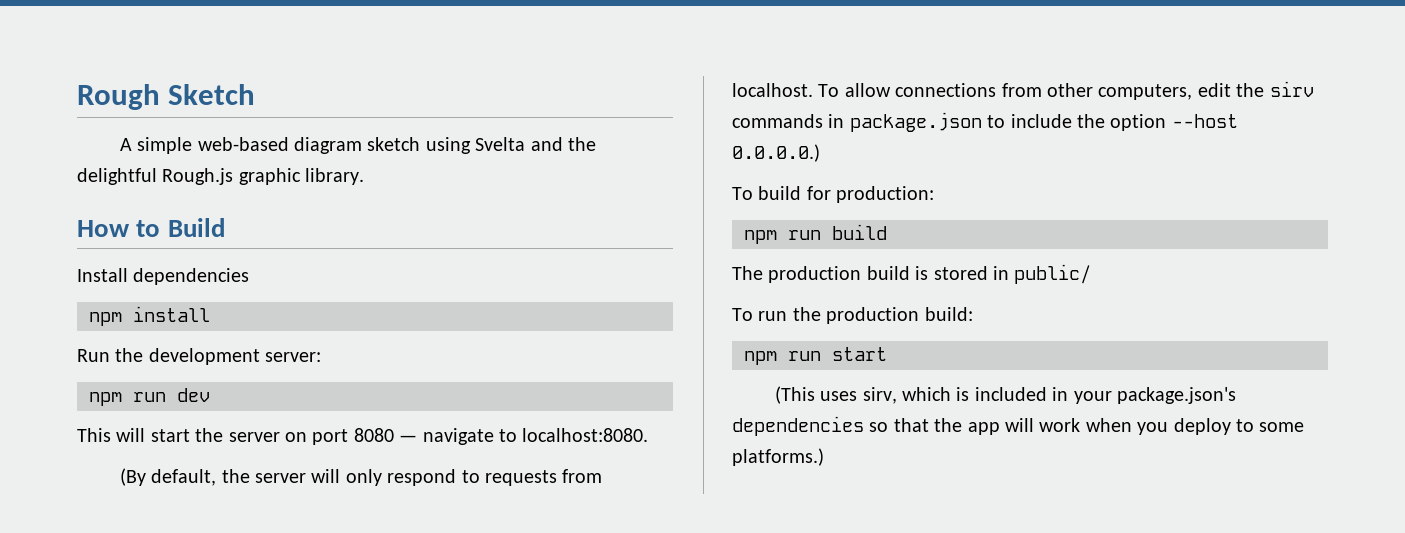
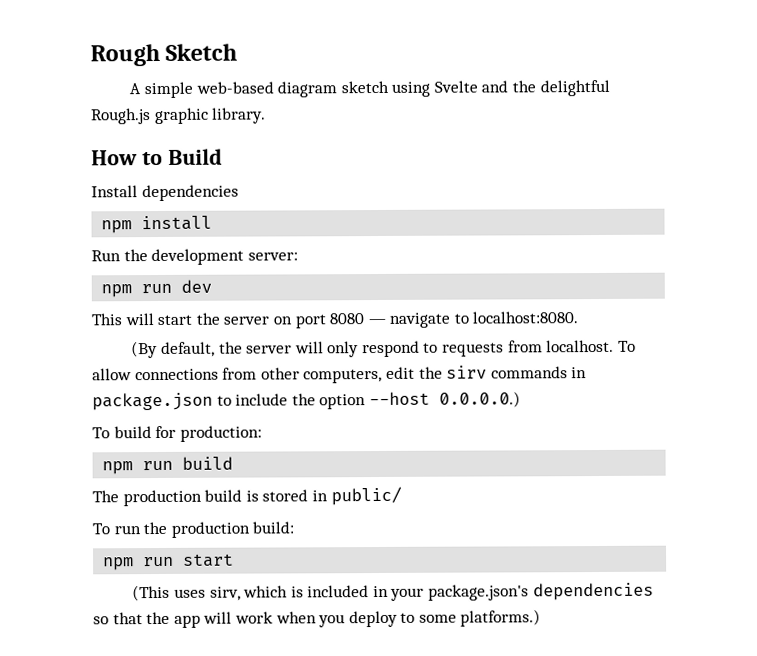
- A simple web-based diagram sketch using Svelta and the delightful Rough.js graphic library.
+ A simple web-based diagram sketch using Svelte and the delightful Rough.js graphic library.

